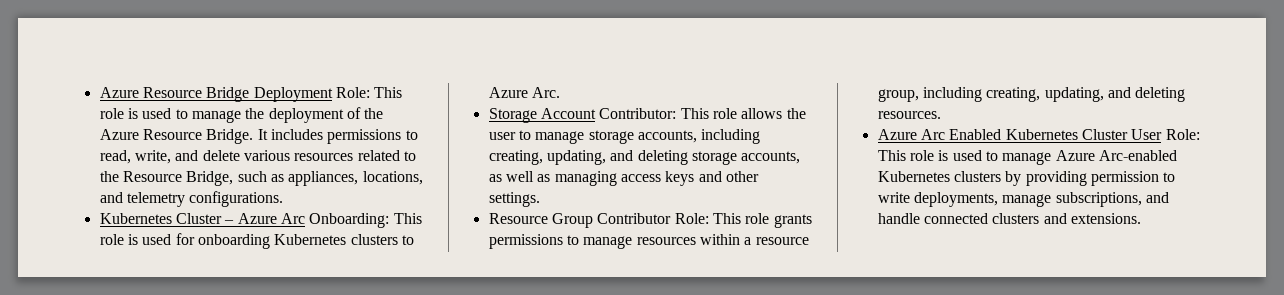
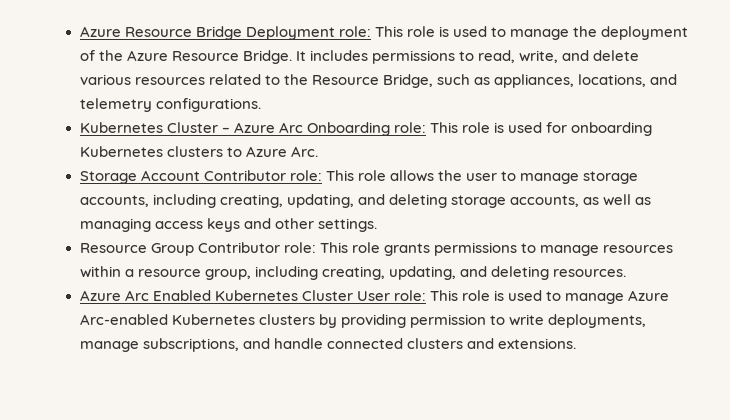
- Azure Resource Bridge Deployment Role: This role is used to manage the deployment of the Azure Resource Bridge.
+ Azure Resource Bridge Deployment role: This role is used to manage the deployment of the Azure Resource Bridge.
- Kubernetes Cluster – Azure Arc Onboarding: This role is used for onboarding Kubernetes clusters to Azure Arc.
+ Kubernetes Cluster – Azure Arc Onboarding role: This role is used for onboarding Kubernetes clusters to Azure Arc.
- Storage Account Contributor: This role allows the user to manage storage accounts, including creating, updating, and deleting storage accounts, as well as managing access keys and other settings.
+ Storage Account Contributor role: This role allows the user to manage storage accounts, including creating, updating, and deleting storage accounts, as well as managing access keys and other settings.
- Resource Group Contributor Role: This role grants permissions to manage resources within a resource group, including creating, updating, and deleting resources.
+ Resource Group Contributor role: This role grants permissions to manage resources within a resource group, including creating, updating, and deleting resources.
- Azure Arc Enabled Kubernetes Cluster User Role: This role is used to manage Azure Arc-enabled Kubernetes clusters by providing permission to write deployments, manage subscriptions, and handle connected clusters and extensions.
+ Azure Arc Enabled Kubernetes Cluster User role: This role is used to manage Azure Arc-enabled Kubernetes clusters by providing permission to write deployments, manage subscriptions, and handle connected clusters and extensions.

